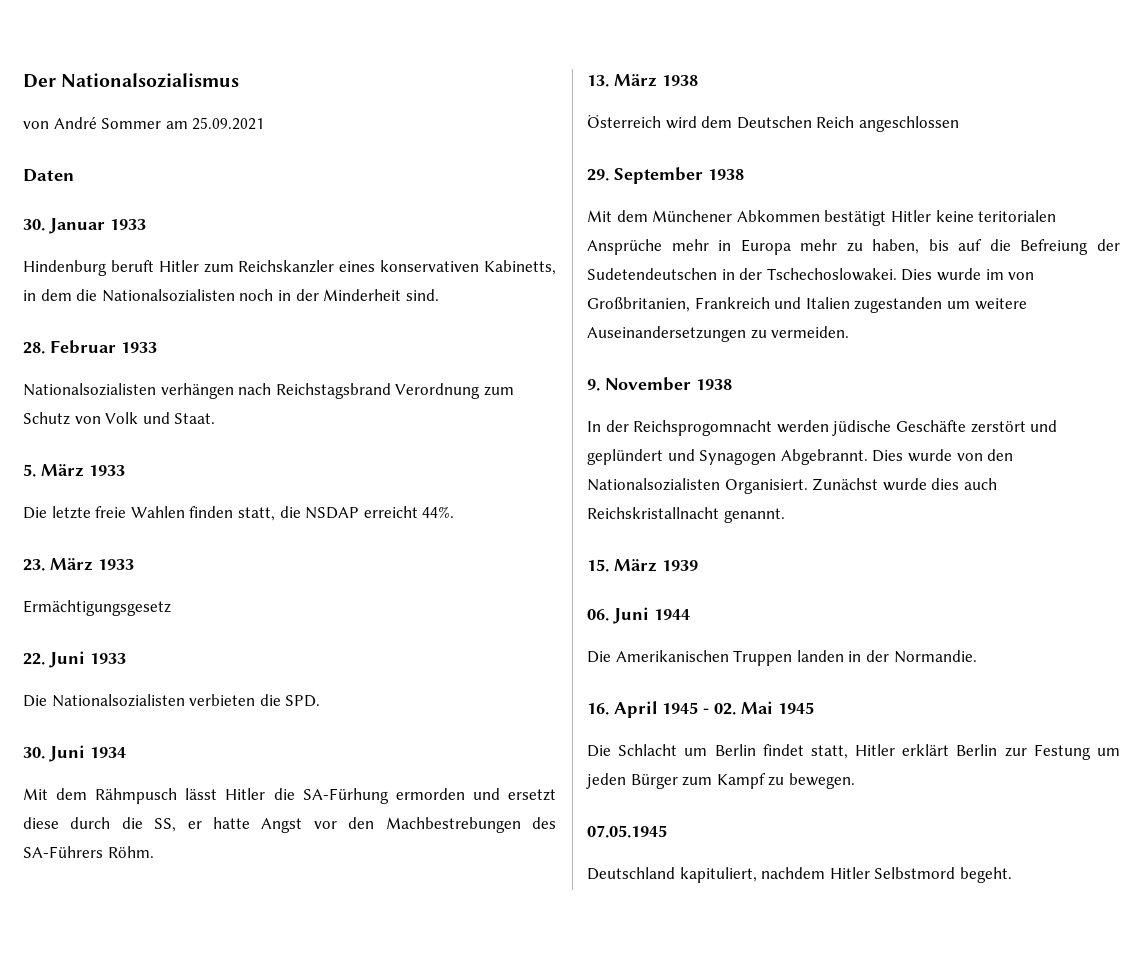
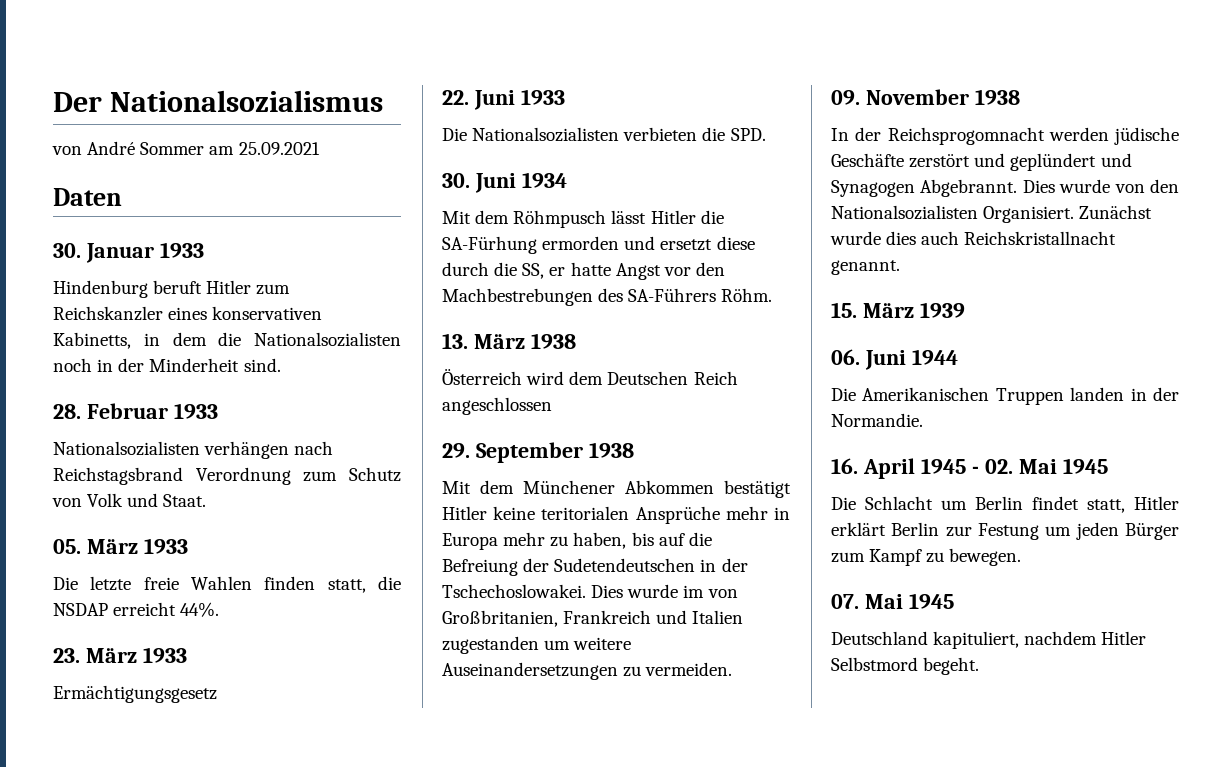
- 5. März 1933
+ 05. März 1933
- Mit dem Rähmpusch lässt Hitler die SA-Fürhung ermorden und ersetzt diese durch die SS, er hatte Angst vor den Machbestrebungen des SA-Führers Röhm.
+ Mit dem Röhmpusch lässt Hitler die SA-Fürhung ermorden und ersetzt diese durch die SS, er hatte Angst vor den Machbestrebungen des SA-Führers Röhm.
- 9. November 1938
+ 09. November 1938
- 07.05.1945
+ 07. Mai 1945

